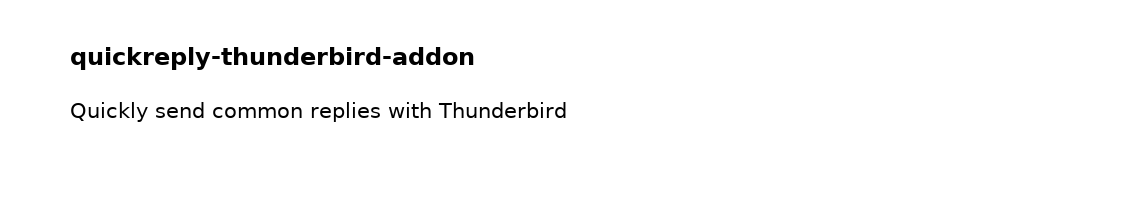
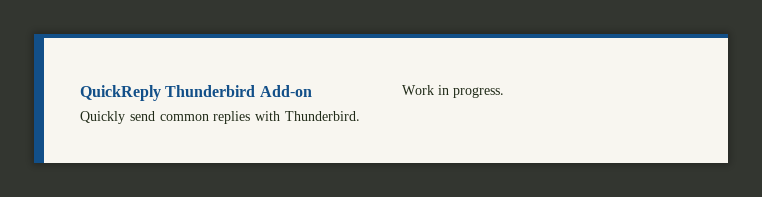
- quickreply-thunderbird-addon
+ QuickReply Thunderbird Add-on
- Quickly send common replies with Thunderbird
+ Quickly send common replies with Thunderbird. Work in progress.

